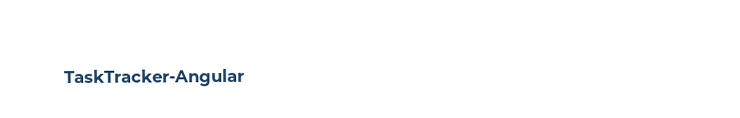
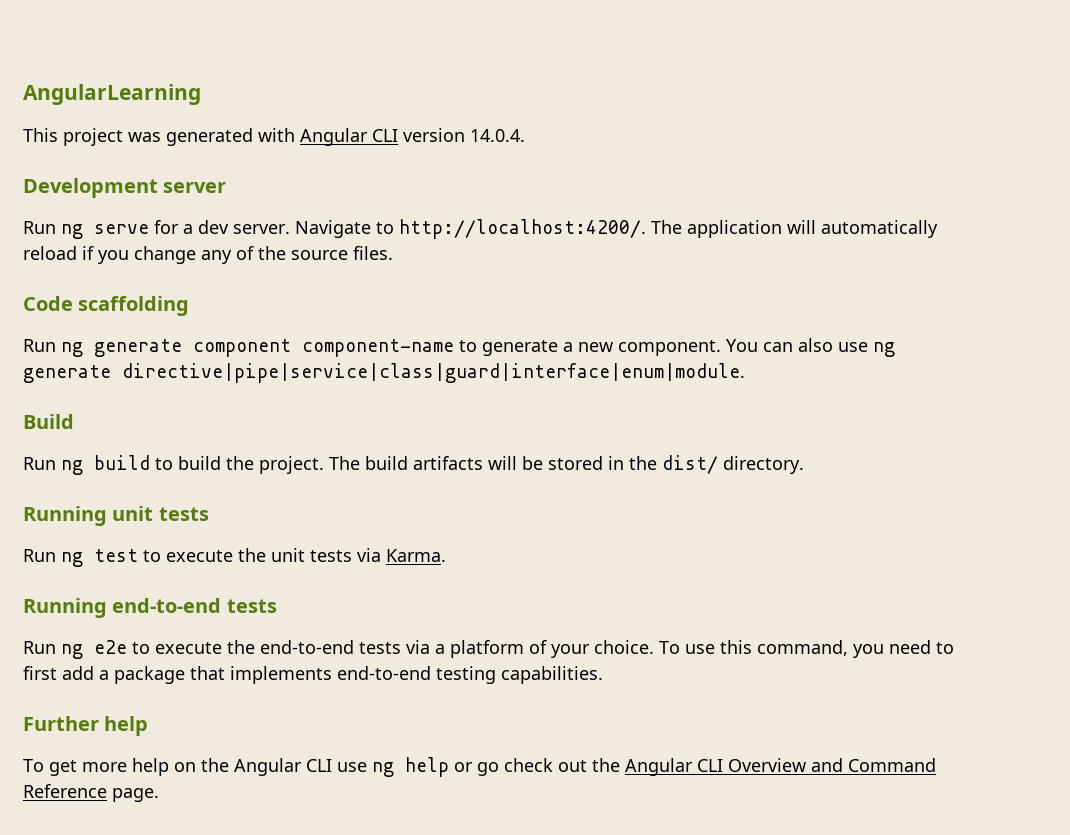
- TaskTracker-Angular
+ AngularLearning
+ This project was generated with Angular CLI version 14.0.4.
+ Development server
+ Run ng serve for a dev server. Navigate to http://localhost:4200/. The application will automatically reload if you change any of the source files.
+ Code scaffolding
+ Run ng generate component component-name to generate a new component. You can also use ng generate directive|pipe|service|class|guard|interface|enum|module.
+ Build
+ Run ng build to build the project. The build artifacts will be stored in the dist/ directory.
+ Running unit tests
+ Run ng test to execute the unit tests via Karma.
+ Running end-to-end tests
+ Run ng e2e to execute the end-to-end tests via a platform of your choice. To use this command, you need to first add a package that implements end-to-end testing capabilities.
+ Further help
+ To get more help on the Angular CLI use ng help or go check out the Angular CLI Overview and Command Reference page.

